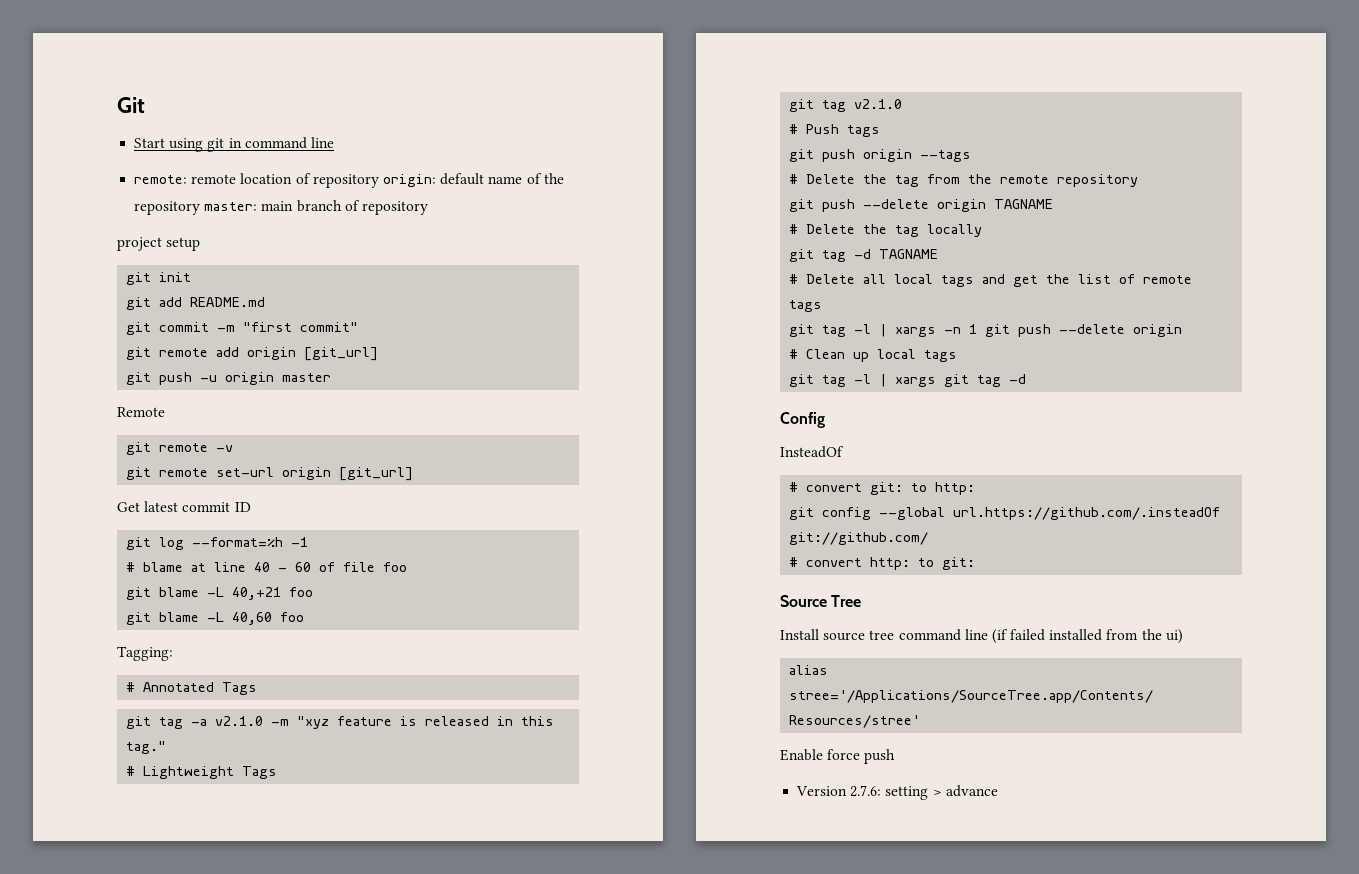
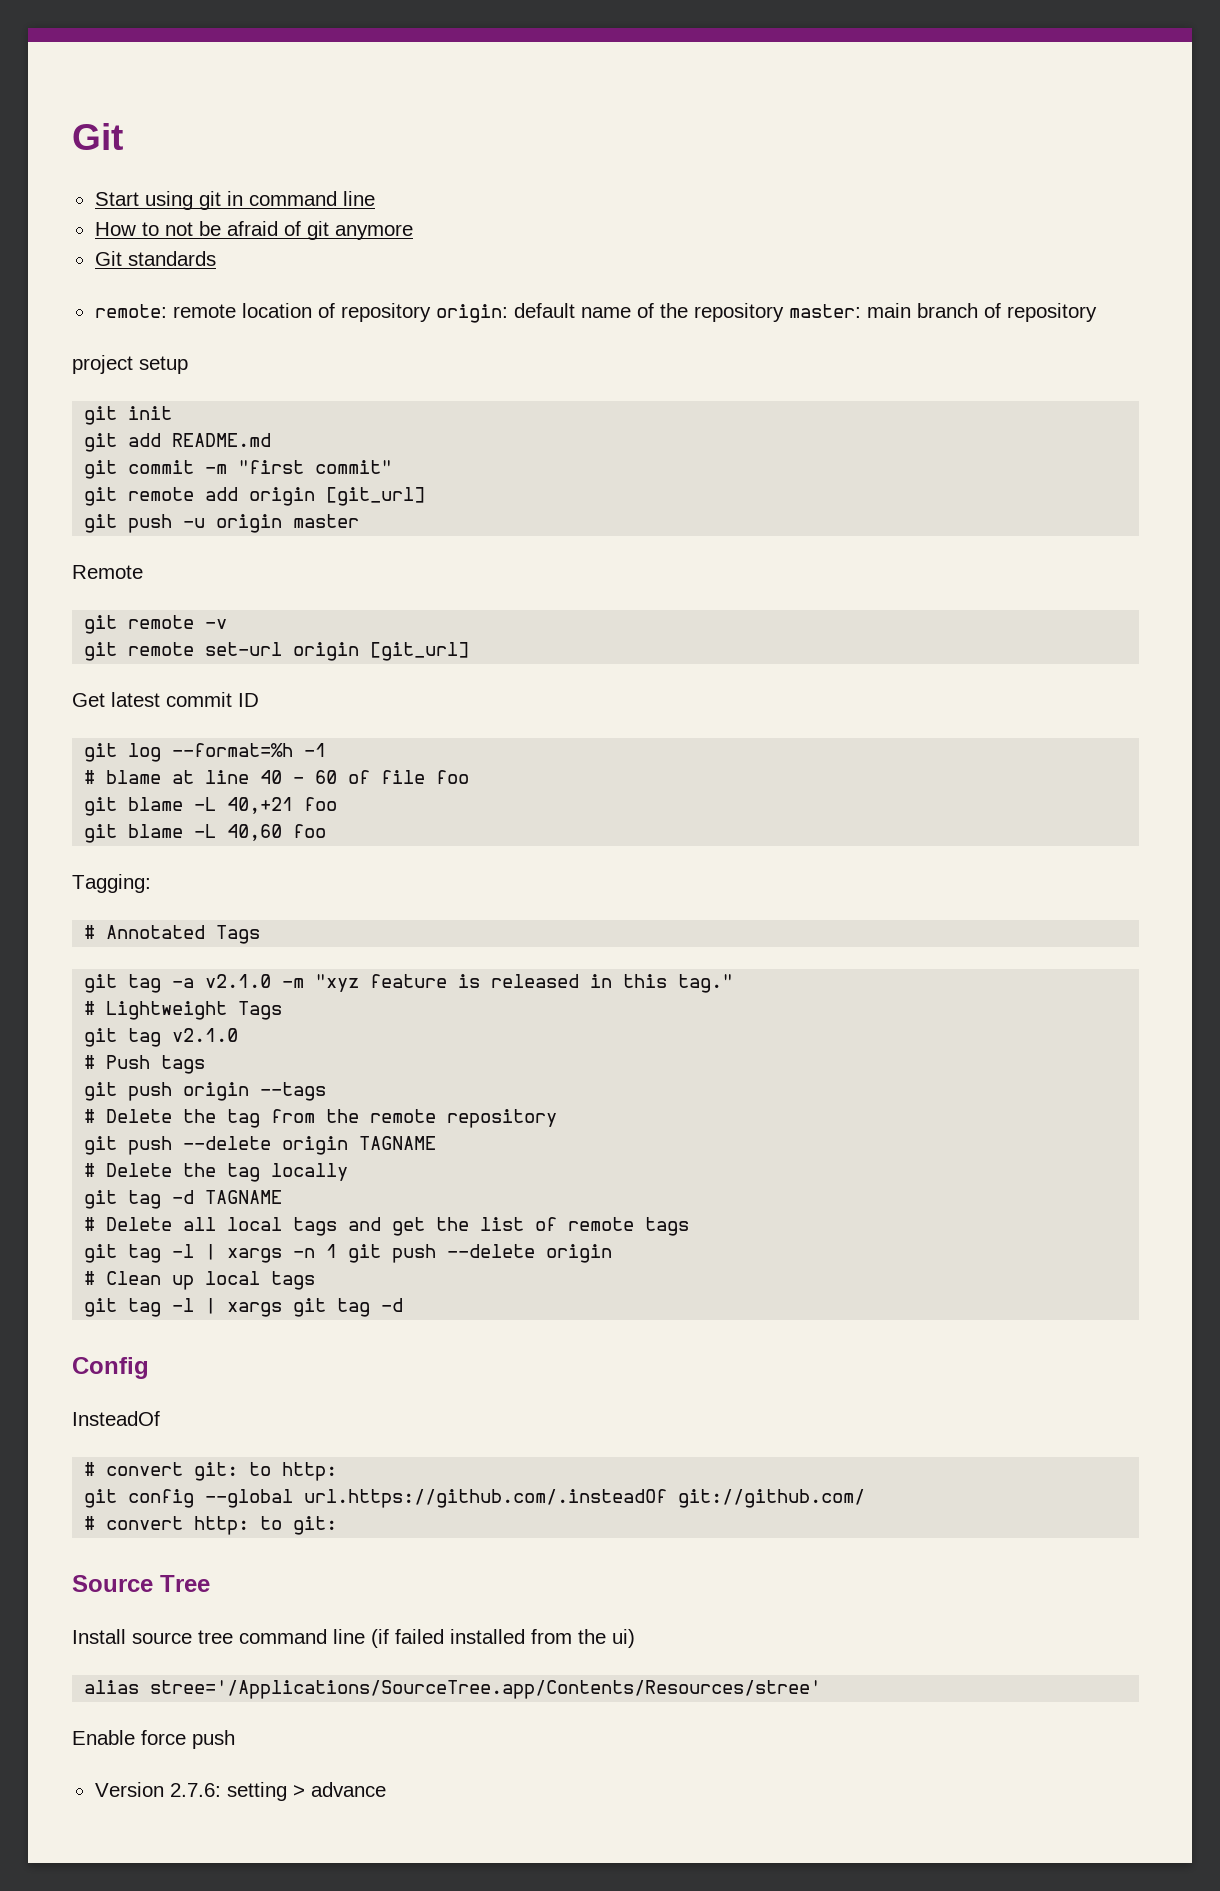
+ How to not be afraid of git anymore
+ Git standards

